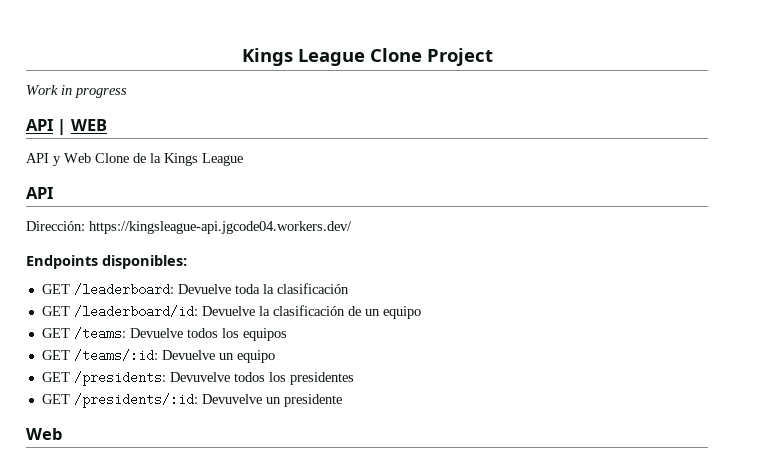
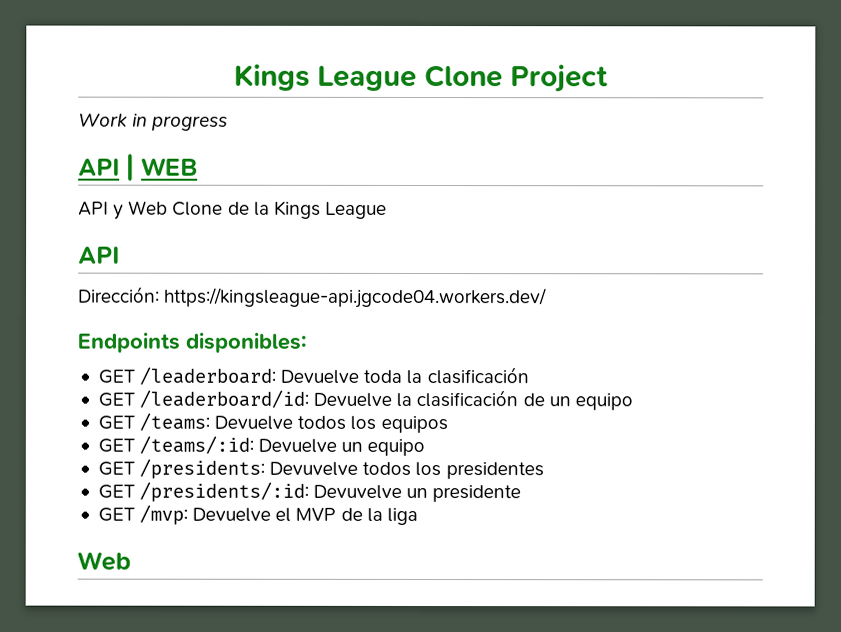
+ GET /mvp: Devuelve el MVP de la liga

